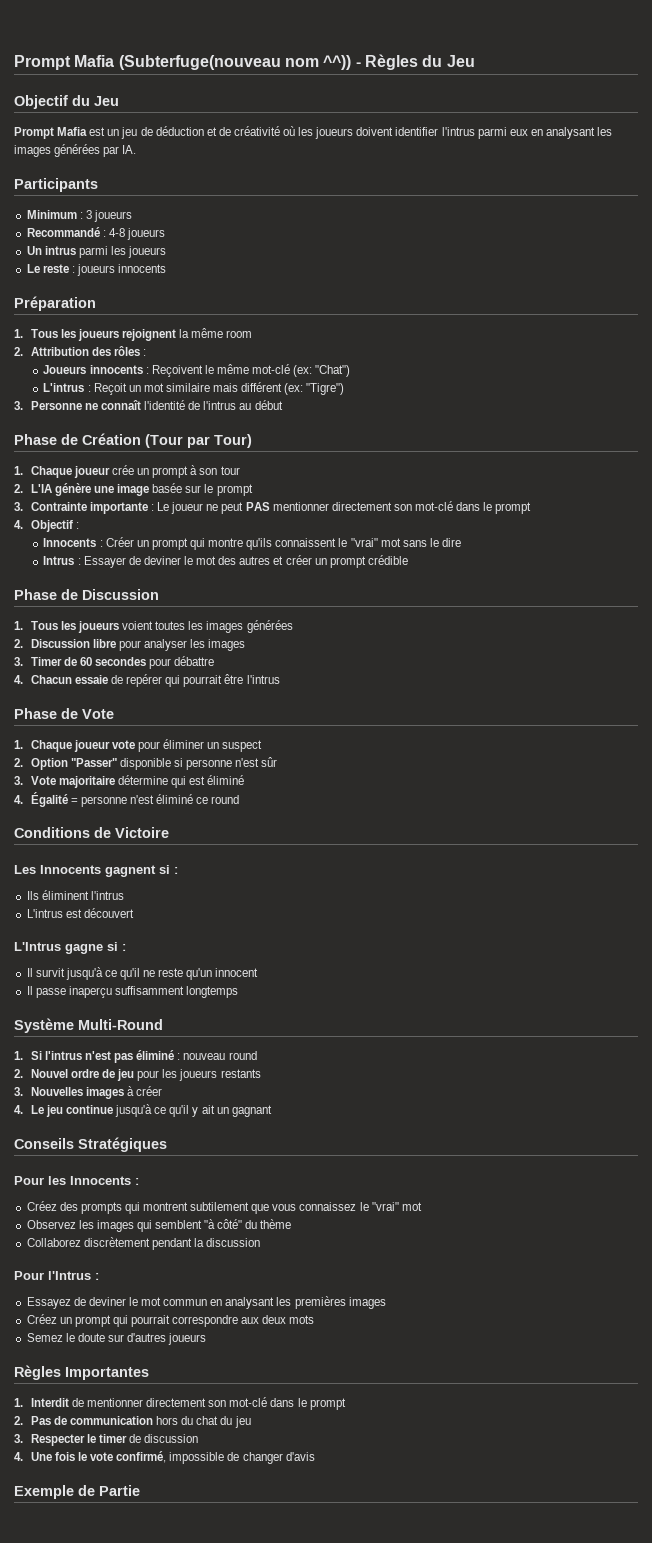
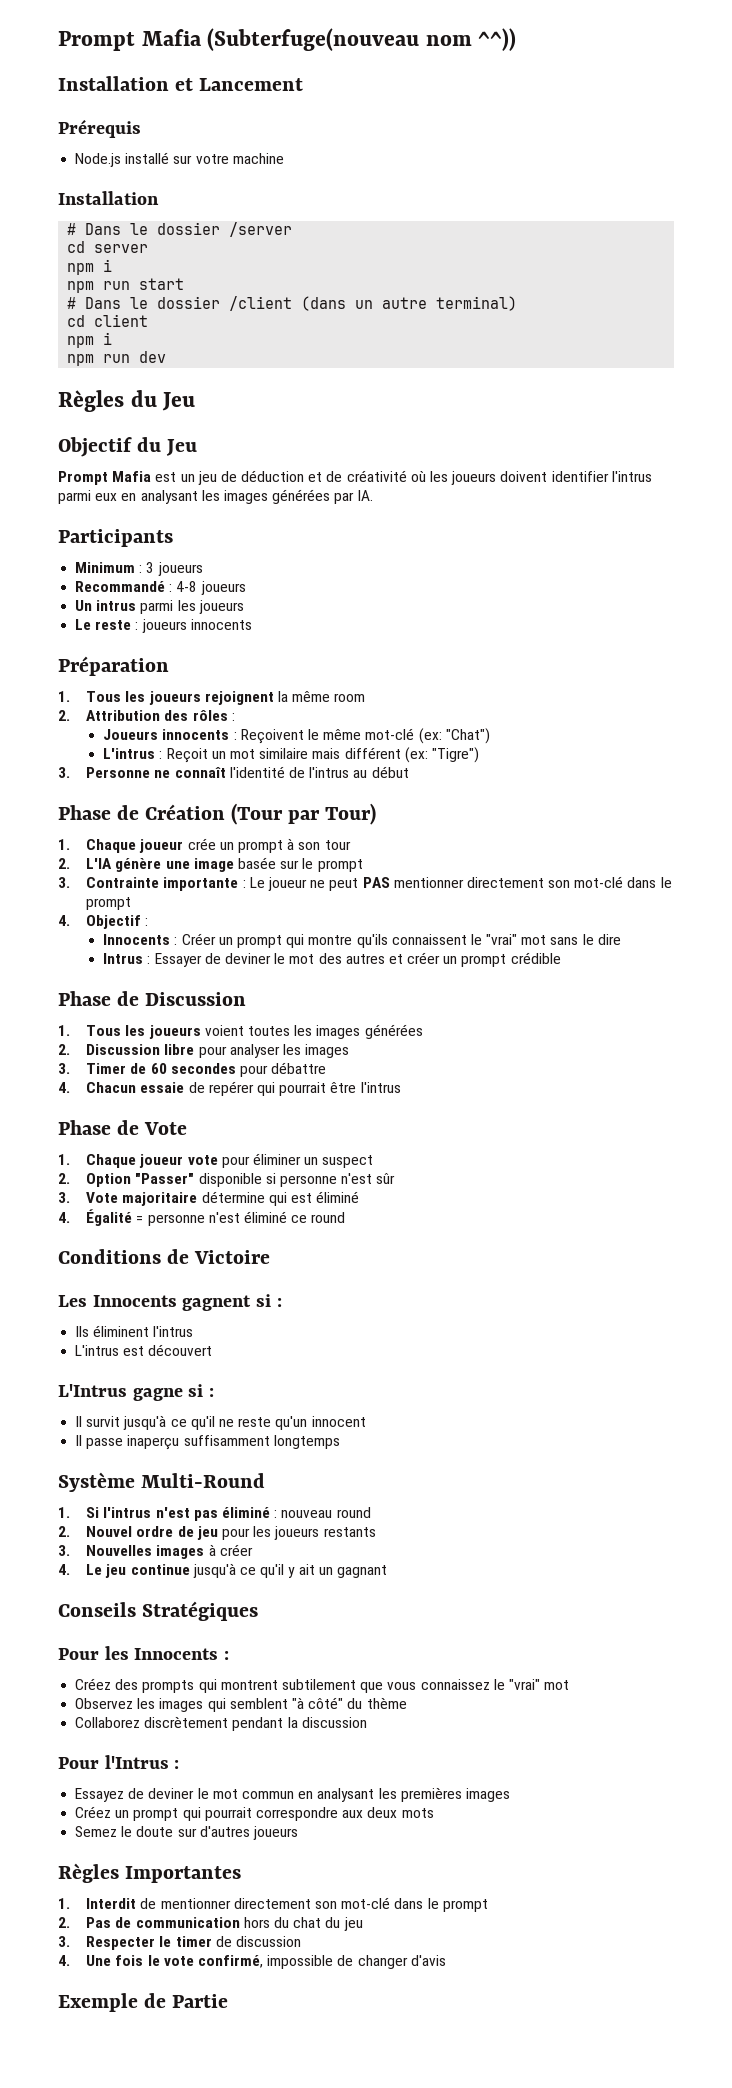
- Prompt Mafia (Subterfuge(nouveau nom ^^)) - Règles du Jeu
+ Prompt Mafia (Subterfuge(nouveau nom ^^))
+ Installation et Lancement
+ Prérequis
+ Node.js installé sur votre machine
+ Installation
+ # Dans le dossier /server
+ cd server
+ npm i
+ npm run start
+ # Dans le dossier /client (dans un autre terminal)
+ cd client
+ npm i
+ npm run dev
+ Règles du Jeu

